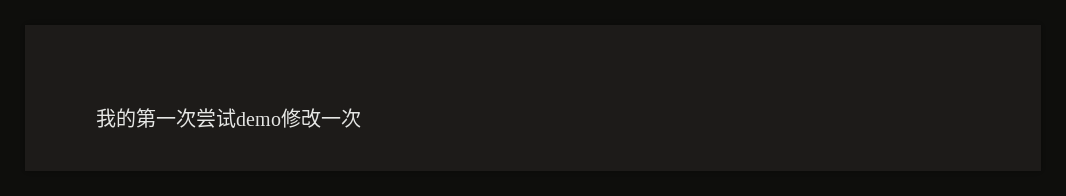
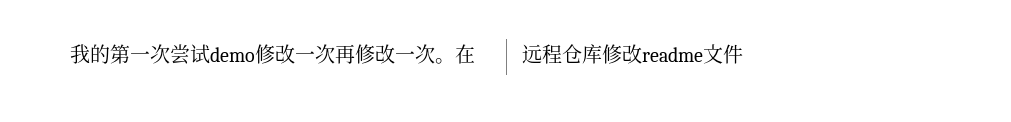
- 我的第一次尝试demo修改一次
+ 我的第一次尝试demo修改一次再修改一次。在远程仓库修改readme文件

